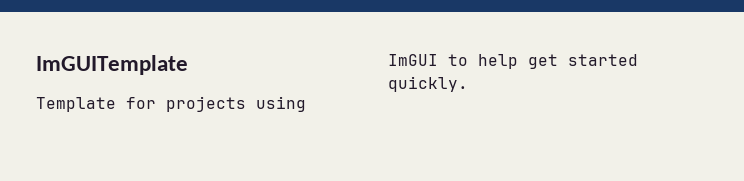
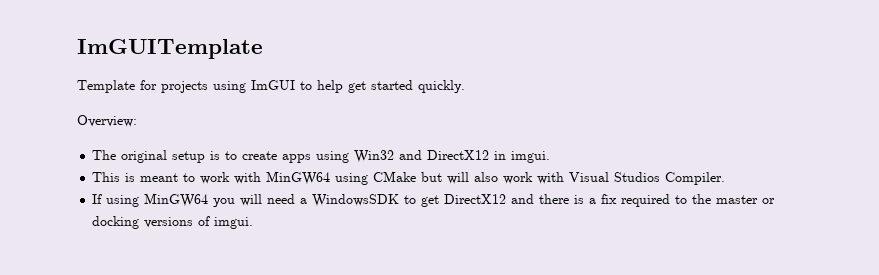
+ Overview:
+ The original setup is to create apps using Win32 and DirectX12 in imgui.
+ This is meant to work with MinGW64 using CMake but will also work with Visual Studios Compiler.
+ If using MinGW64 you will need a WindowsSDK to get DirectX12 and there is a fix required to the master or docking versions of imgui.

